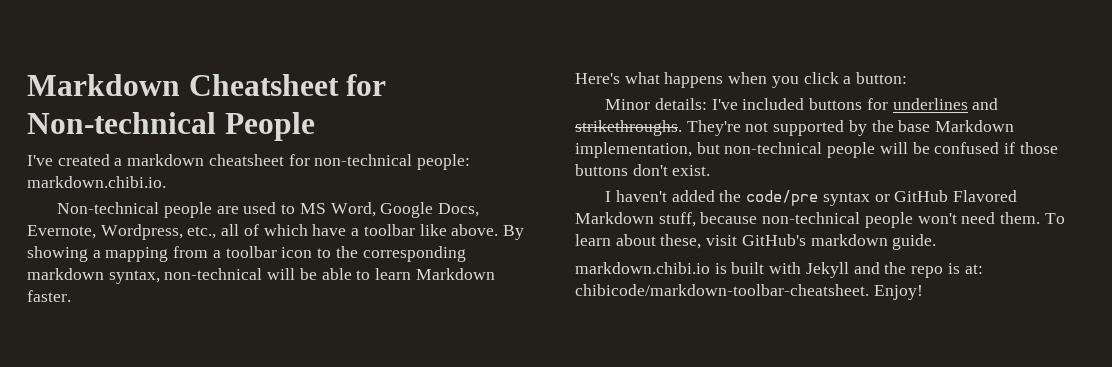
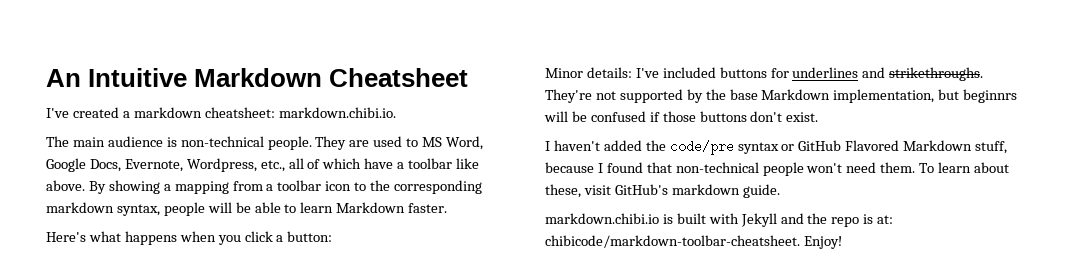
- Markdown Cheatsheet for Non-technical People
+ An Intuitive Markdown Cheatsheet
- I've created a markdown cheatsheet for non-technical people: markdown.chibi.io.
- Non-technical people are used to MS Word, Google Docs, Evernote, Wordpress, etc., all of which have a toolbar like above.
+ I've created a markdown cheatsheet: markdown.chibi.io.
+ The main audience is non-technical people. They are used to MS Word, Google Docs, Evernote, Wordpress, etc., all of which have a toolbar like above.
- By showing a mapping from a toolbar icon to the corresponding markdown syntax, non-technical will be able to learn Markdown faster.
+ By showing a mapping from a toolbar icon to the corresponding markdown syntax, people will be able to learn Markdown faster.
- They're not supported by the base Markdown implementation, but non-technical people will be confused if those buttons don't exist.
+ They're not supported by the base Markdown implementation, but beginnrs will be confused if those buttons don't exist.
- I haven't added the code/pre syntax or GitHub Flavored Markdown stuff, because non-technical people won't need them.
+ I haven't added the code/pre syntax or GitHub Flavored Markdown stuff, because I found that non-technical people won't need them.

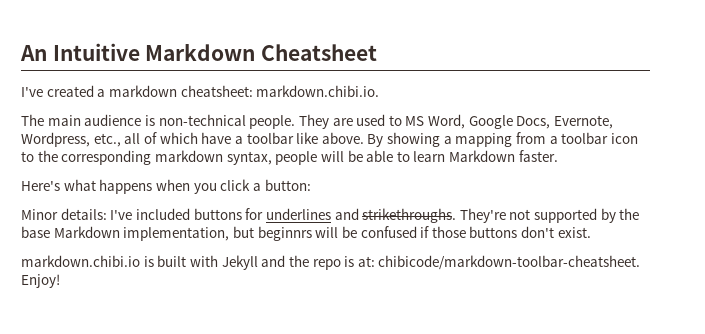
- I haven't added the code/pre syntax or GitHub Flavored Markdown stuff, because I found that non-technical people won't need them. To learn about these, visit GitHub's markdown guide.

